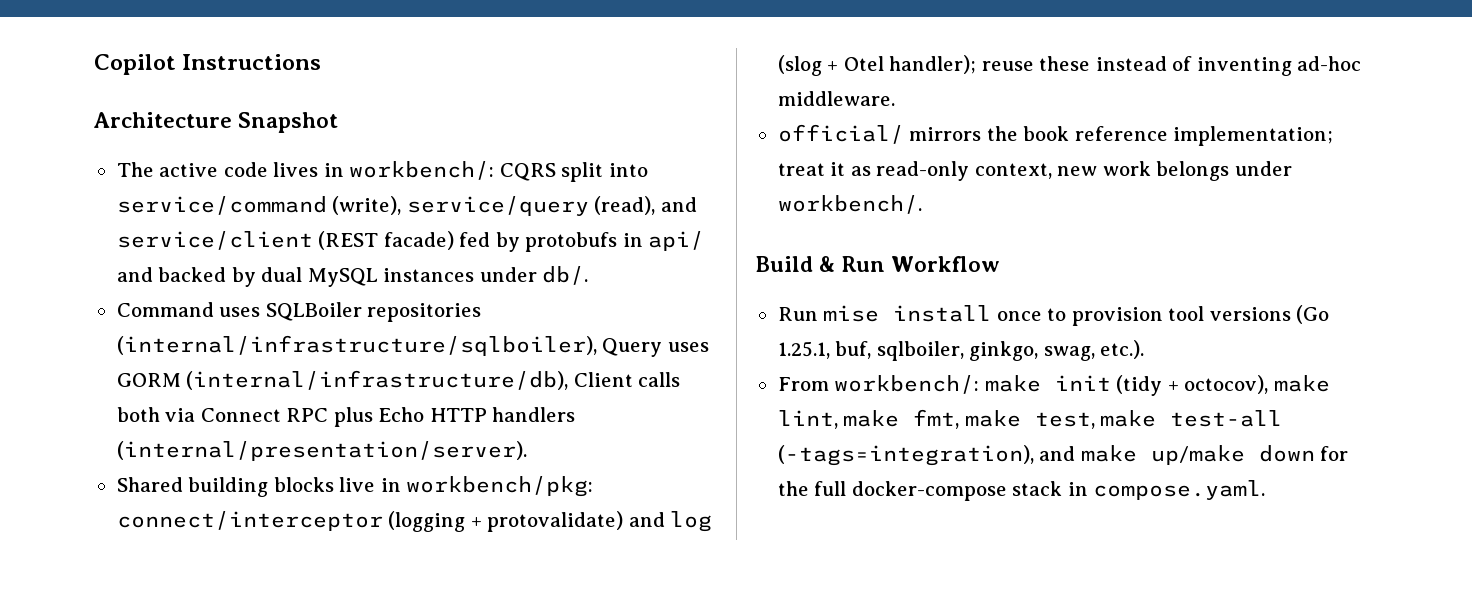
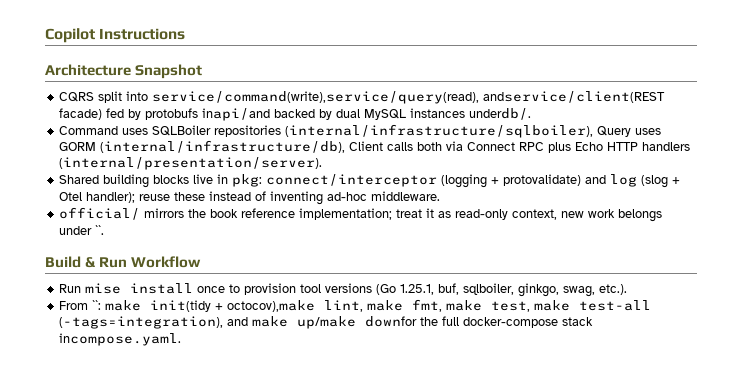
- The active code lives in workbench/: CQRS split into service/command (write), service/query (read), and service/client (REST facade) fed by protobufs in api/ and backed by dual MySQL instances under db/.
+ CQRS split into service/command(write),service/query(read), andservice/client(REST facade) fed by protobufs inapi/and backed by dual MySQL instances underdb/.
- Shared building blocks live in workbench/pkg: connect/interceptor (logging + protovalidate) and log (slog + Otel handler); reuse these instead of inventing ad-hoc middleware.
+ Shared building blocks live in pkg: connect/interceptor (logging + protovalidate) and log (slog + Otel handler); reuse these instead of inventing ad-hoc middleware.
- official/ mirrors the book reference implementation; treat it as read-only context, new work belongs under workbench/.
+ official/ mirrors the book reference implementation; treat it as read-only context, new work belongs under ``.
- From workbench/: make init (tidy + octocov), make lint, make fmt, make test, make test-all (-tags=integration), and make up/make down for the full docker-compose stack in compose.yaml.
+ From ``: make init(tidy + octocov),make lint, make fmt, make test, make test-all (-tags=integration), and make up/make downfor the full docker-compose stack incompose.yaml.

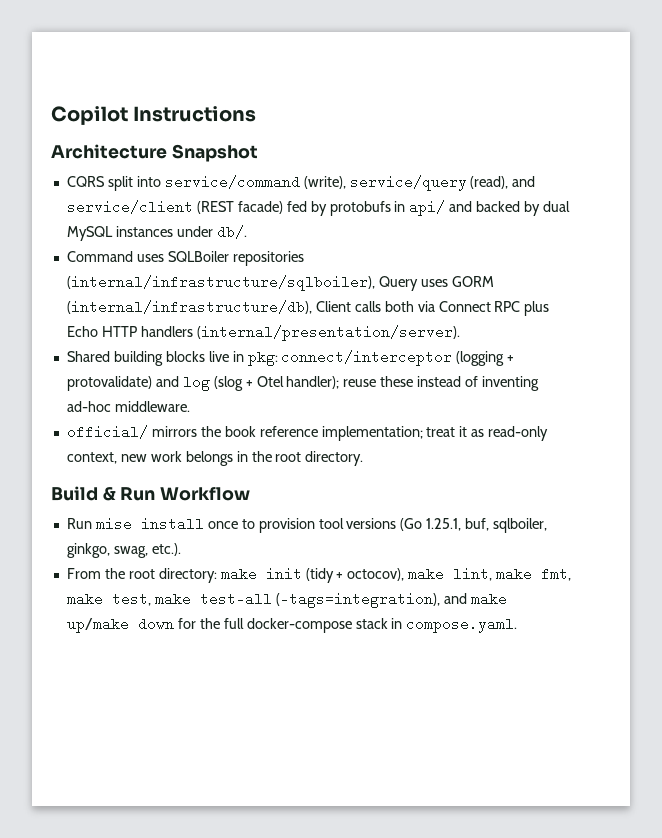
- CQRS split into service/command(write),service/query(read), andservice/client(REST facade) fed by protobufs inapi/and backed by dual MySQL instances underdb/.
+ CQRS split into service/command (write), service/query (read), and service/client (REST facade) fed by protobufs in api/ and backed by dual MySQL instances under db/.
- official/ mirrors the book reference implementation; treat it as read-only context, new work belongs under ``.
+ official/ mirrors the book reference implementation; treat it as read-only context, new work belongs in the root directory.
- From ``: make init(tidy + octocov),make lint, make fmt, make test, make test-all (-tags=integration), and make up/make downfor the full docker-compose stack incompose.yaml.
+ From the root directory: make init (tidy + octocov), make lint, make fmt, make test, make test-all (-tags=integration), and make up/make down for the full docker-compose stack in compose.yaml.

